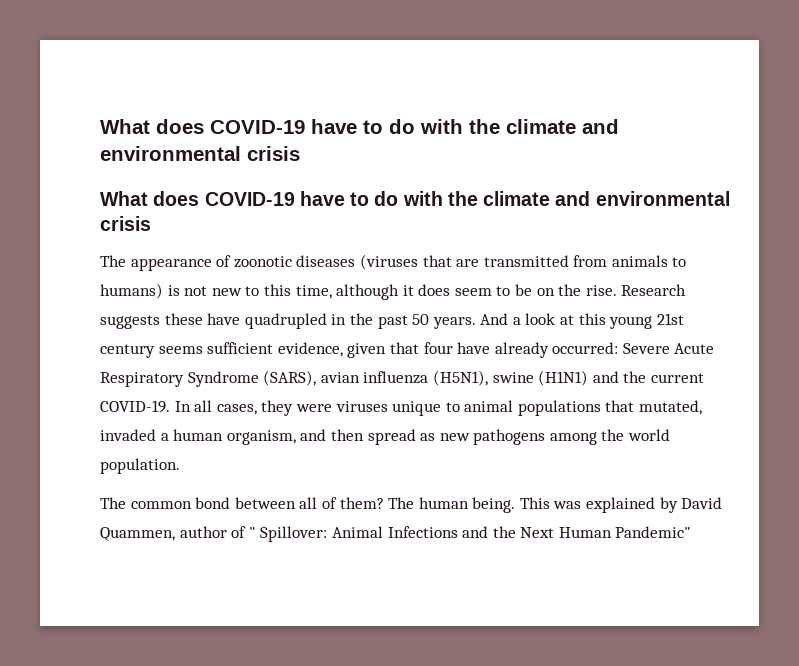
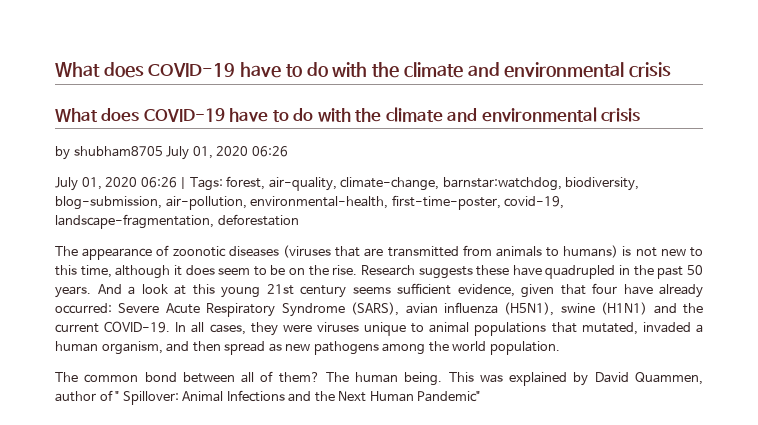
+ by shubham8705 July 01, 2020 06:26
+ July 01, 2020 06:26 | Tags: forest, air-quality, climate-change, barnstar:watchdog, biodiversity, blog-submission, air-pollution, environmental-health, first-time-poster, covid-19, landscape-fragmentation, deforestation

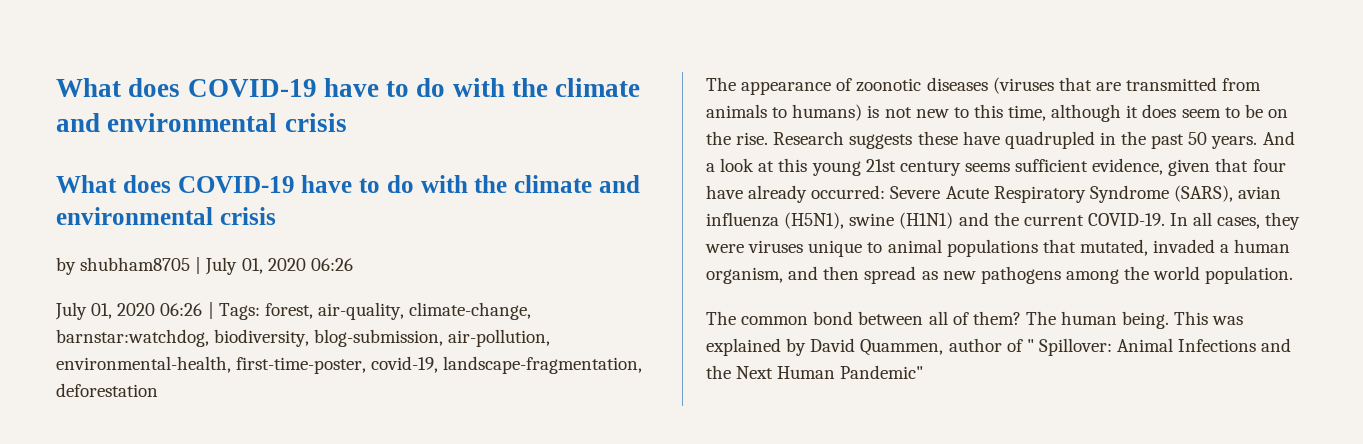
- by shubham8705 July 01, 2020 06:26
+ by shubham8705 | July 01, 2020 06:26

